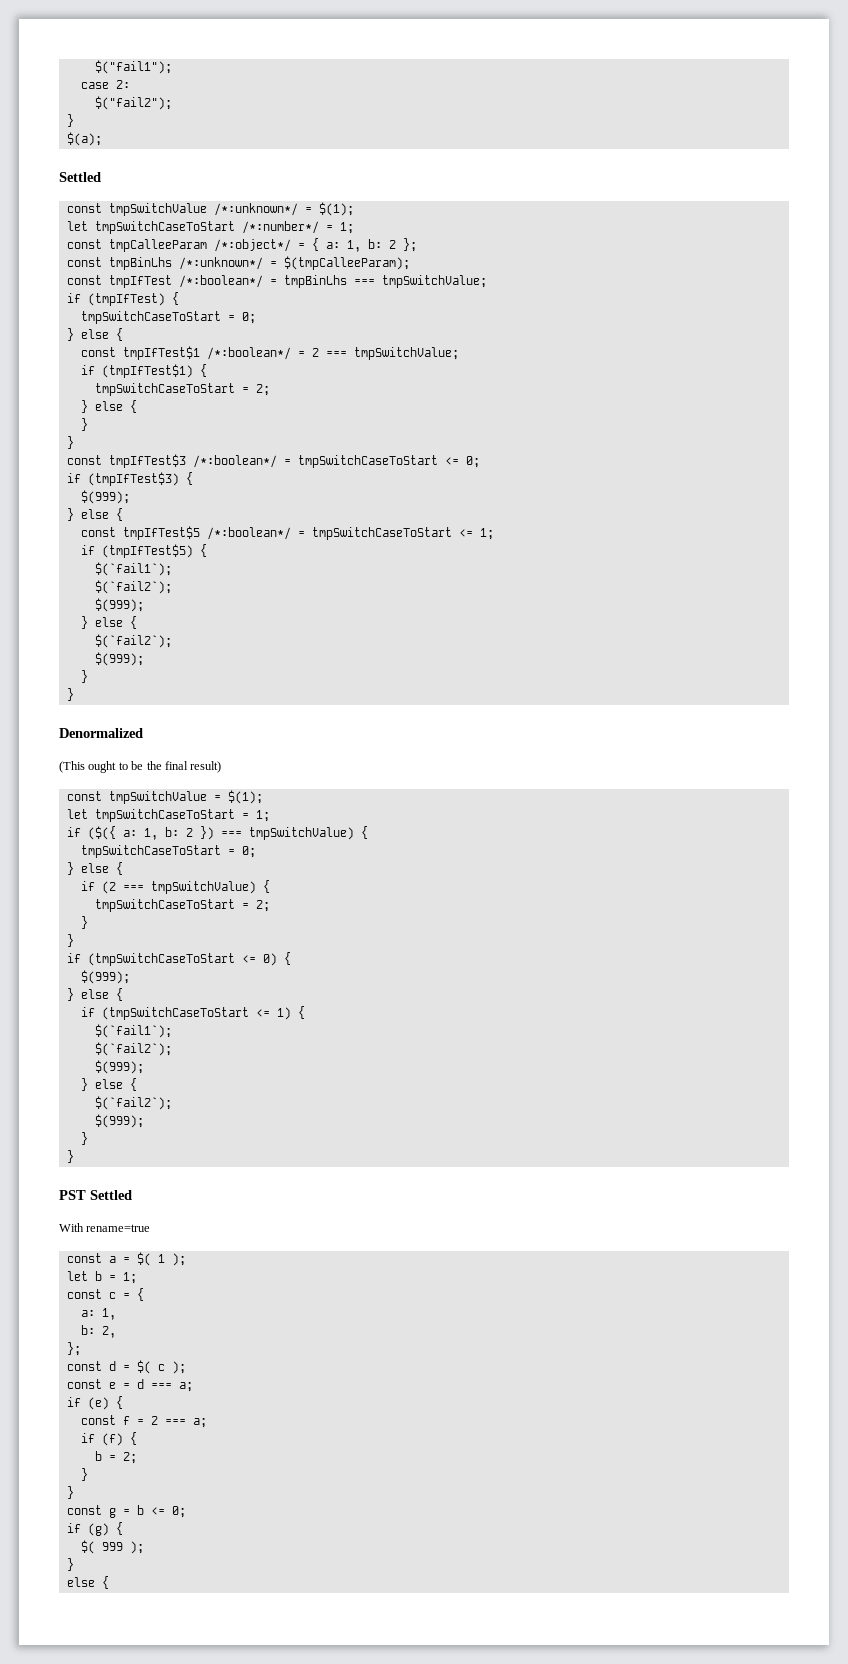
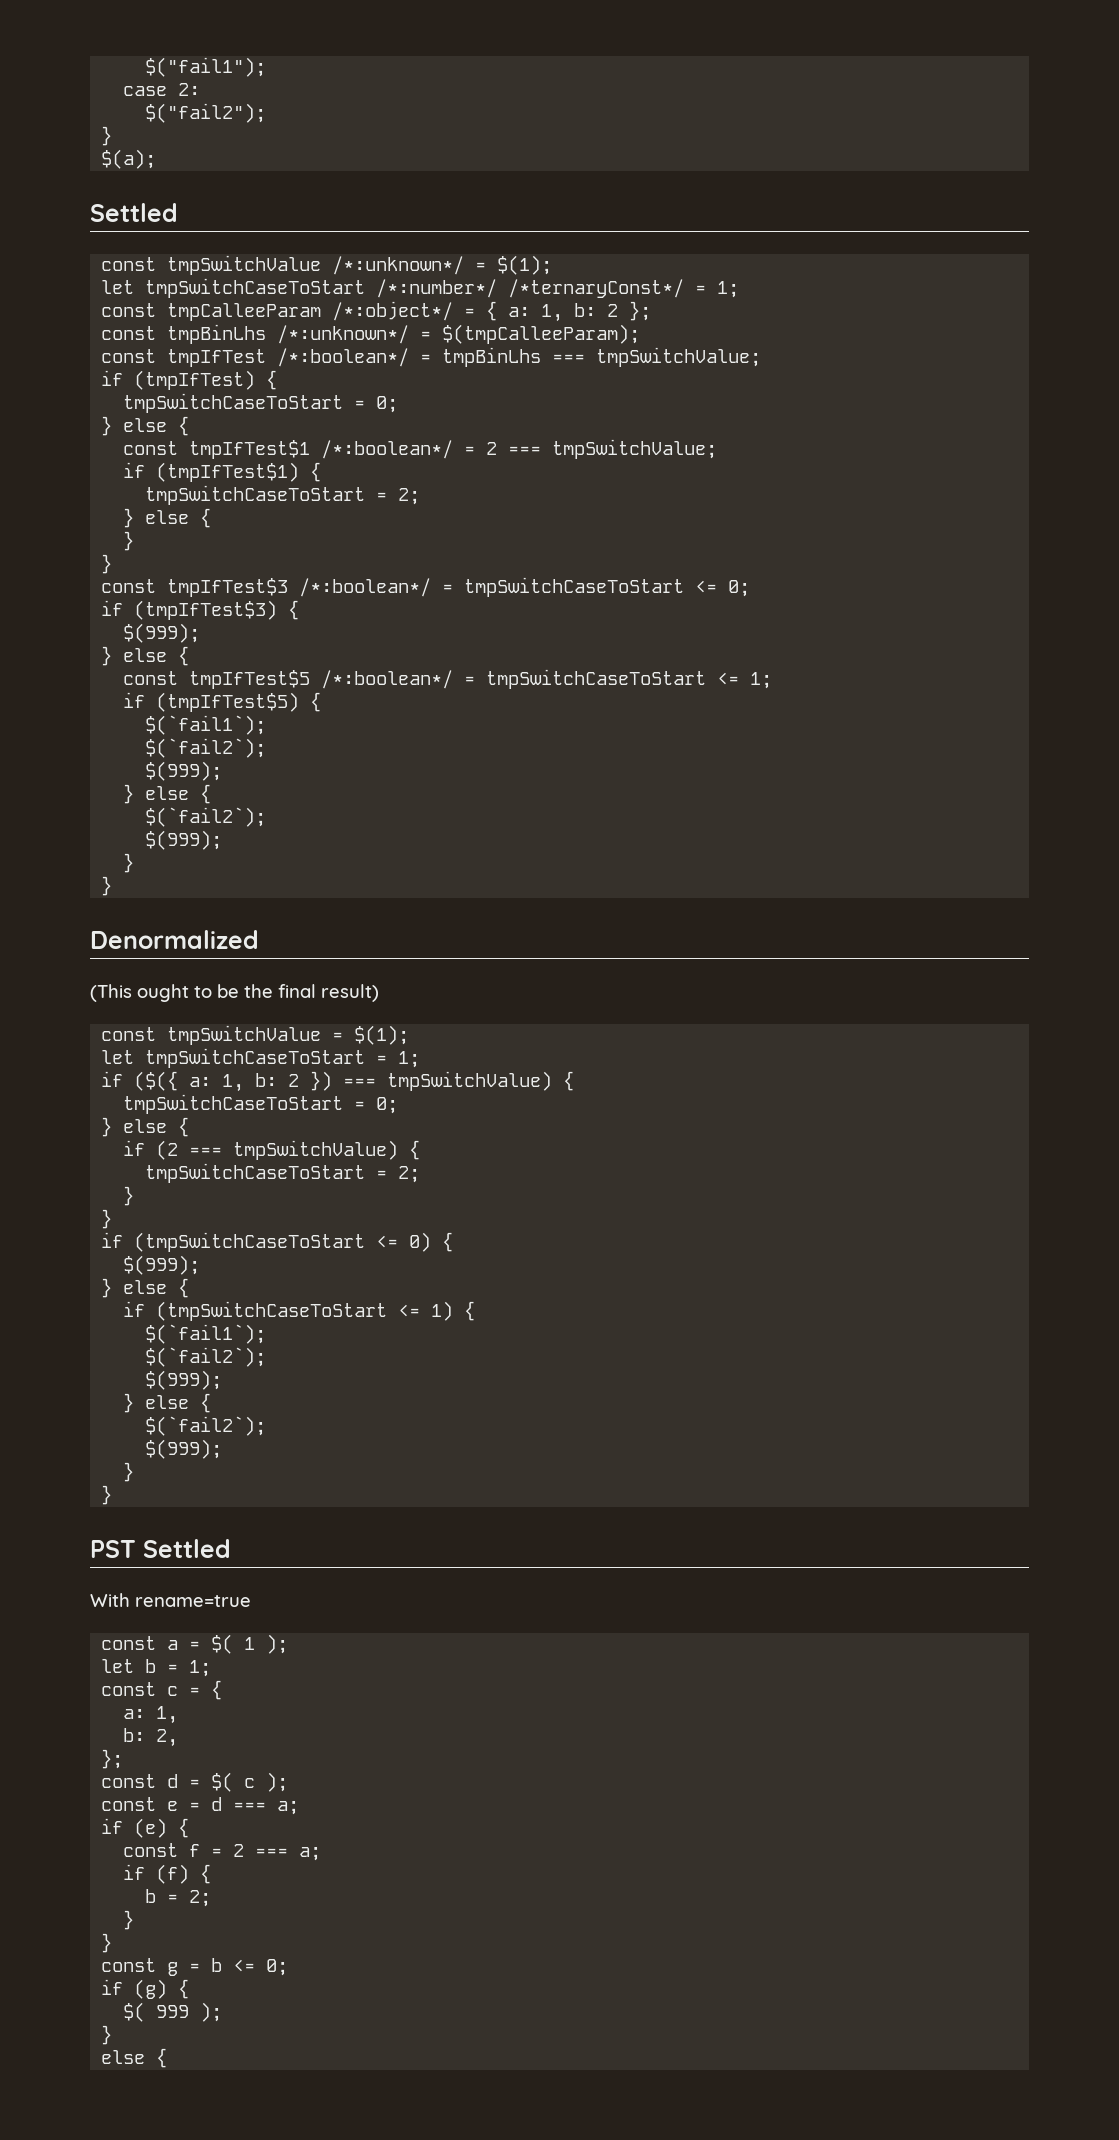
- let tmpSwitchCaseToStart /*:number*/ = 1;
+ let tmpSwitchCaseToStart /*:number*/ /*ternaryConst*/ = 1;

